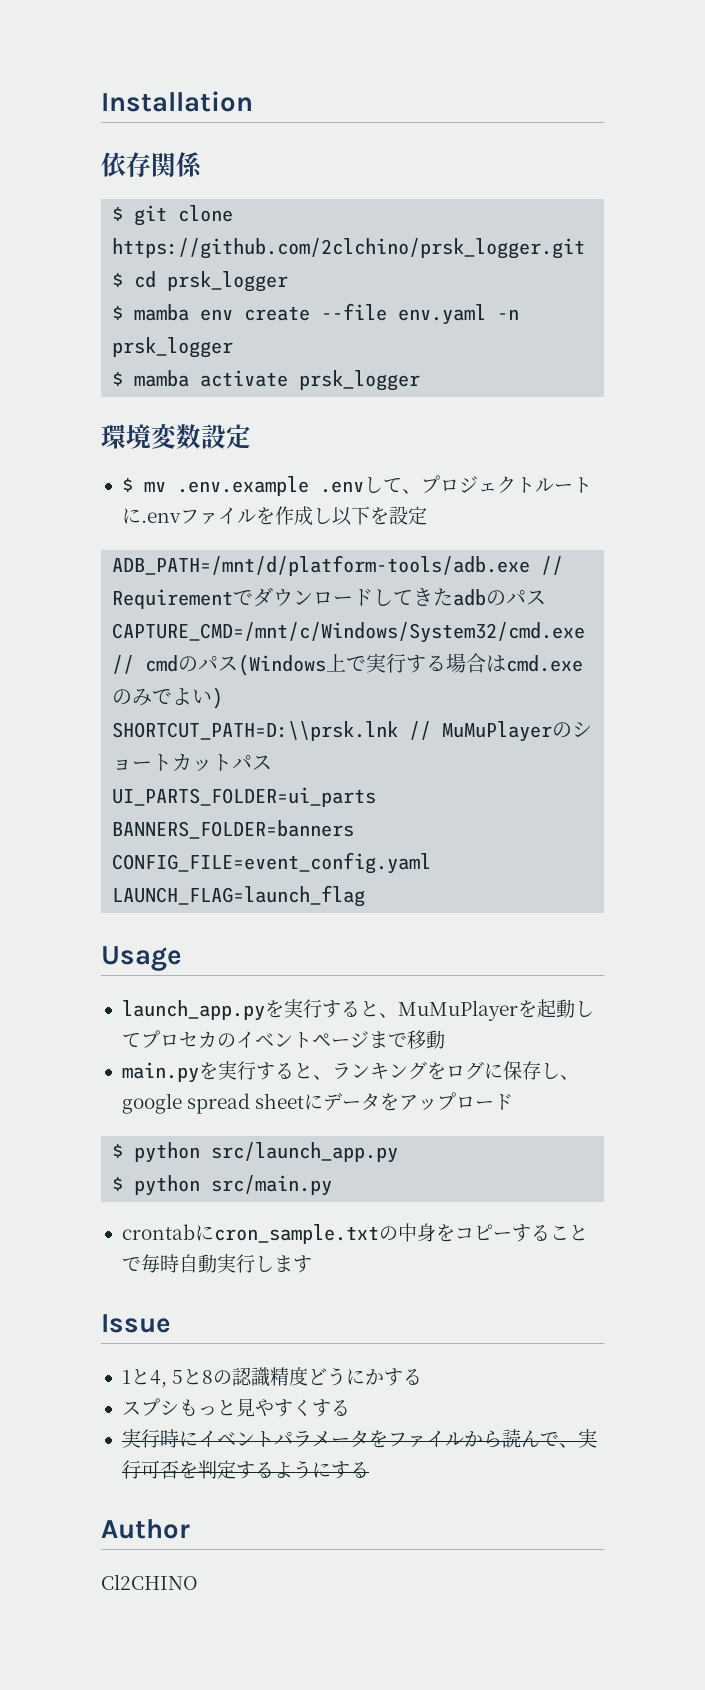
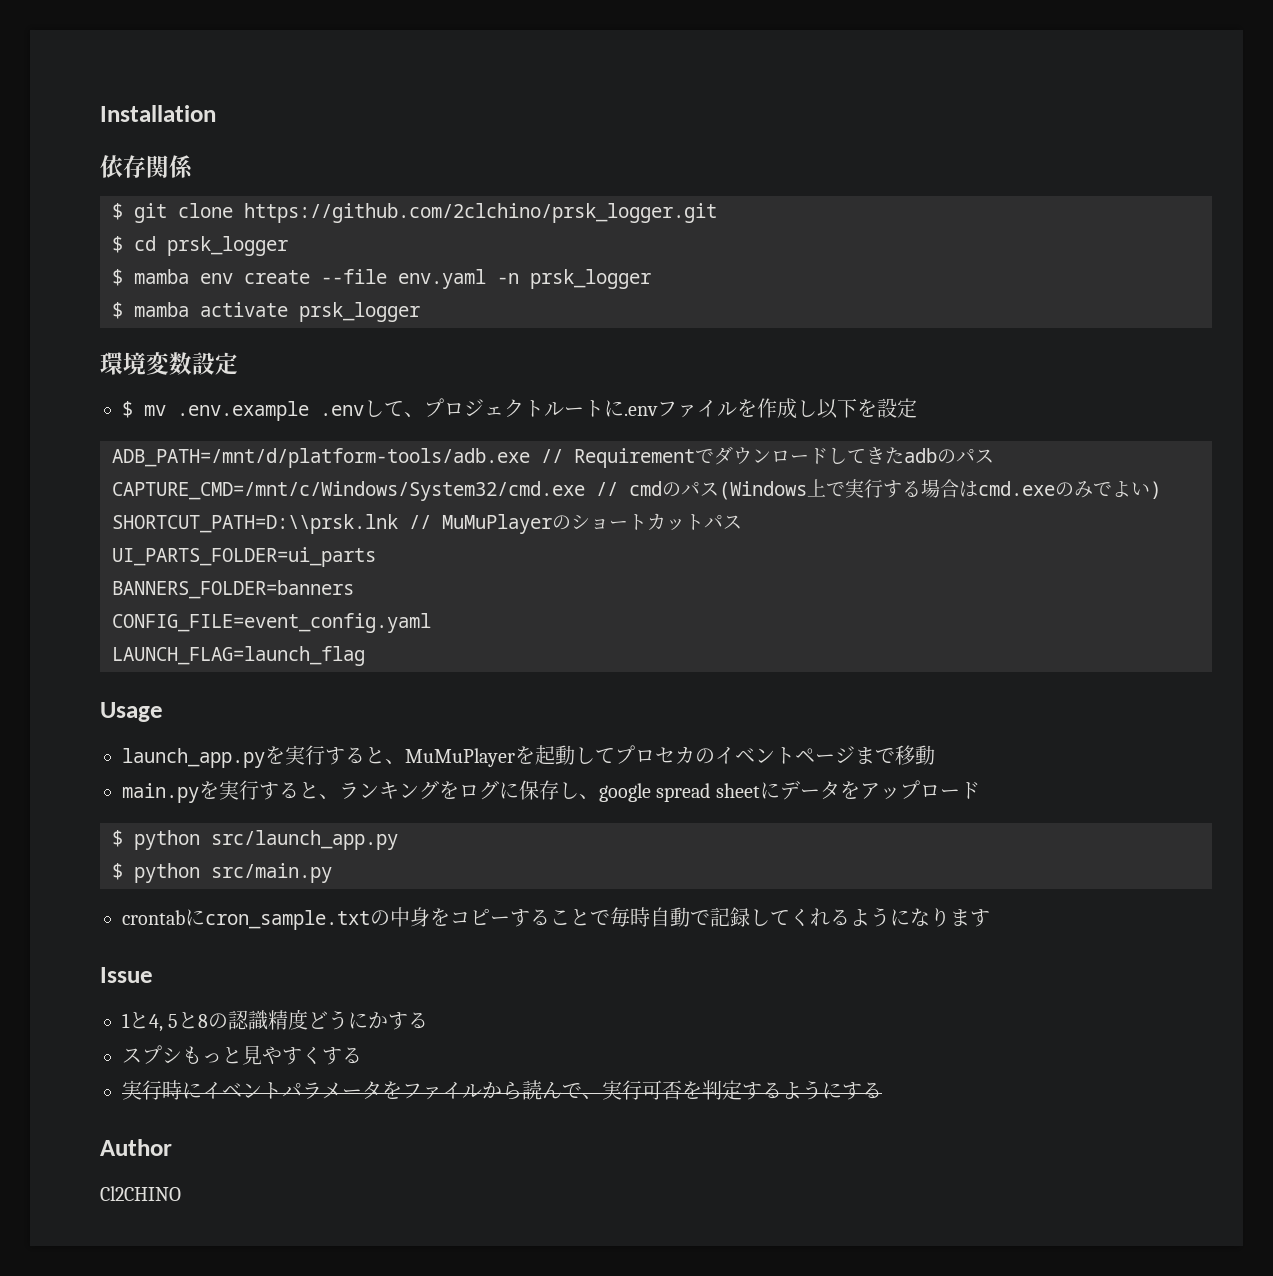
- crontabにcron_sample.txtの中身をコピーすることで毎時自動実行します
+ crontabにcron_sample.txtの中身をコピーすることで毎時自動で記録してくれるようになります

